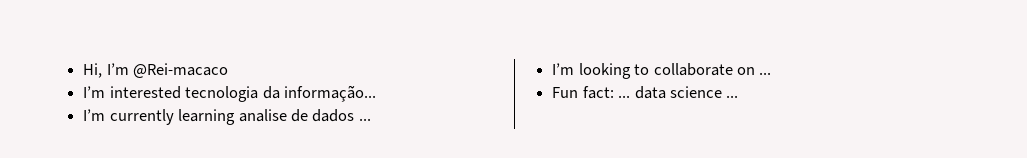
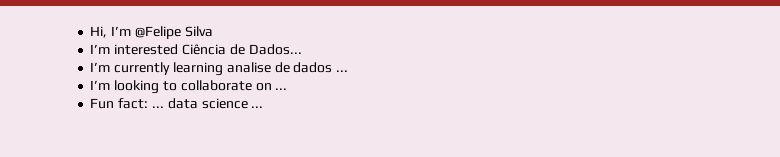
- Hi, I’m @Rei-macaco
+ Hi, I’m @Felipe Silva
- I’m interested tecnologia da informação...
+ I’m interested Ciência de Dados...

